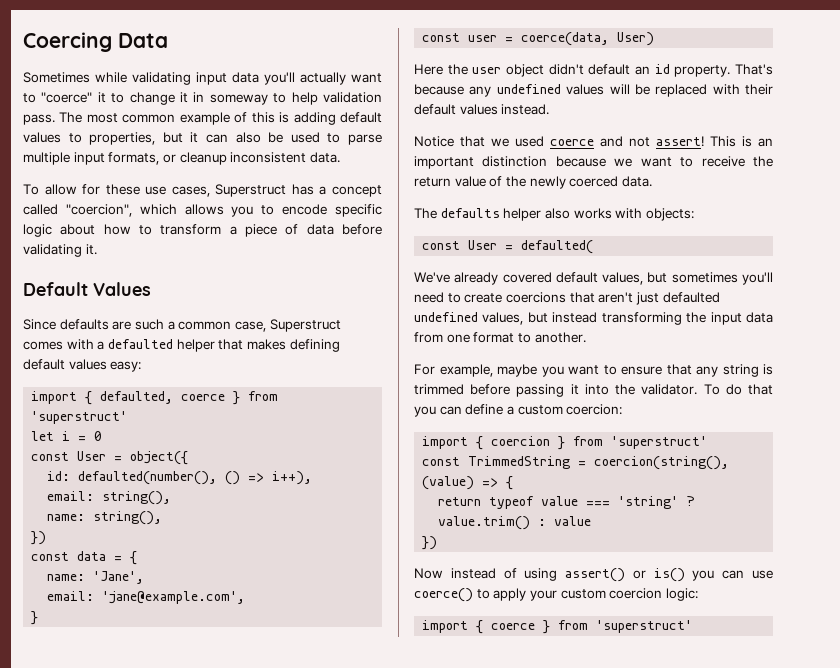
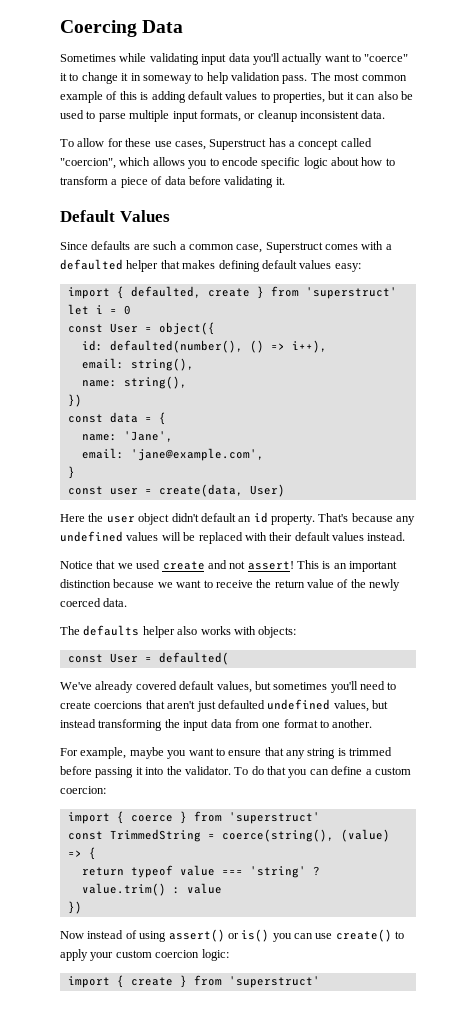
- import { defaulted, coerce } from 'superstruct'
+ import { defaulted, create } from 'superstruct'
- const user = coerce(data, User)
+ const user = create(data, User)
- Notice that we used coerce and not assert!
+ Notice that we used create and not assert!
- import { coercion } from 'superstruct'
+ import { coerce } from 'superstruct'
- const TrimmedString = coercion(string(), (value) => {
+ const TrimmedString = coerce(string(), (value) => {
- Now instead of using assert() or is() you can use coerce() to apply your custom coercion logic:
+ Now instead of using assert() or is() you can use create() to apply your custom coercion logic:
- import { coerce } from 'superstruct'
+ import { create } from 'superstruct'

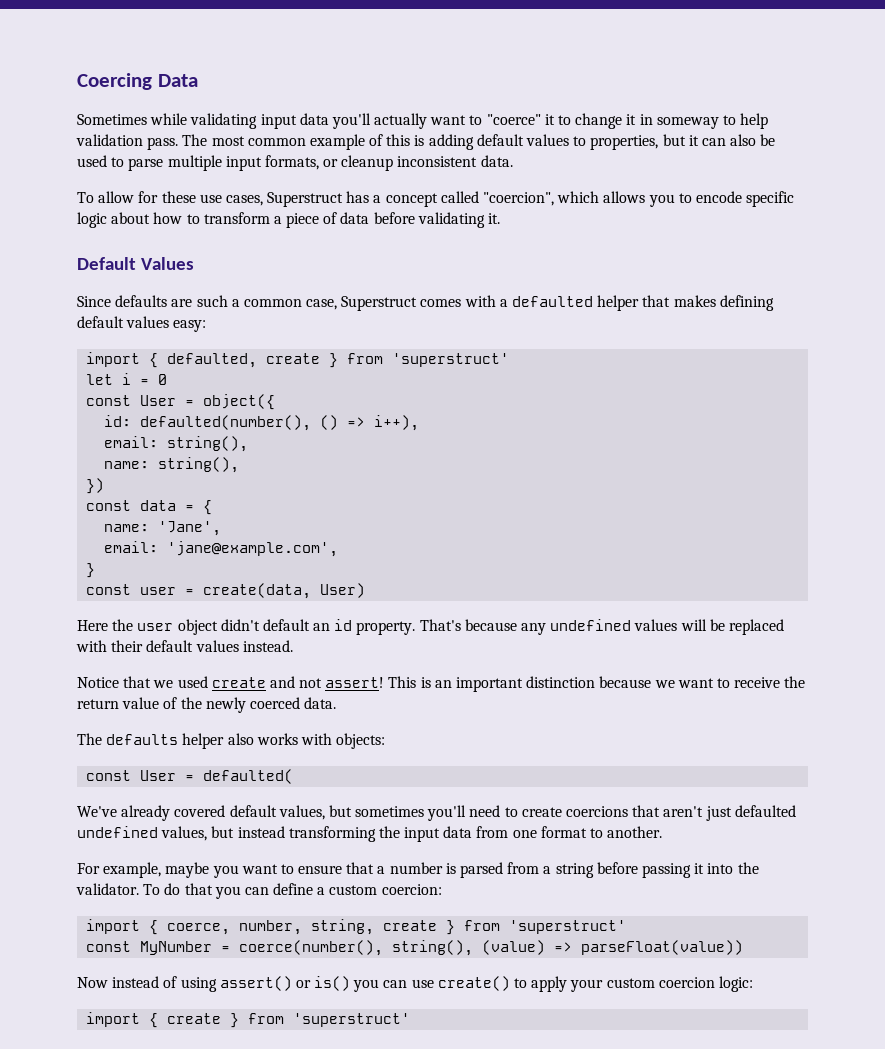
- For example, maybe you want to ensure that any string is trimmed before passing it into the validator.
+ For example, maybe you want to ensure that a number is parsed from a string before passing it into the validator.
- import { coerce } from 'superstruct'
+ import { coerce, number, string, create } from 'superstruct'
- const TrimmedString = coerce(string(), (value) => {
- return typeof value === 'string' ? value.trim() : value
- })
+ const MyNumber = coerce(number(), string(), (value) => parseFloat(value))

